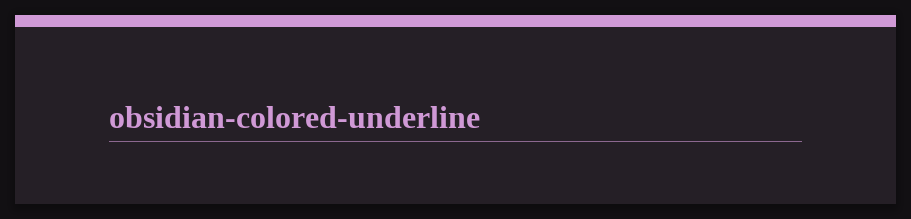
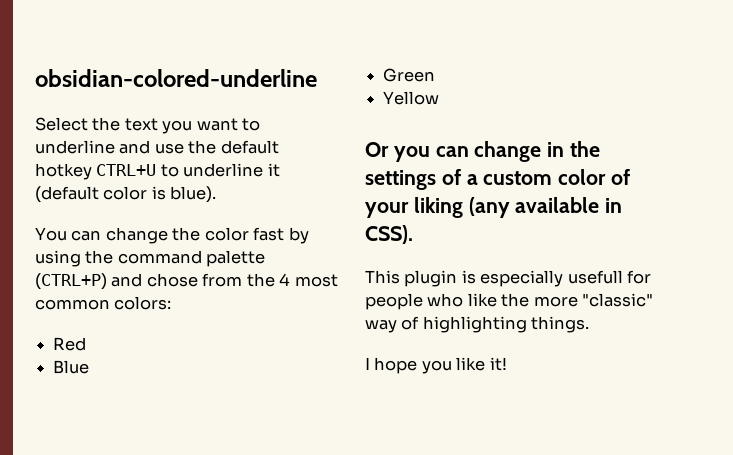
+ Select the text you want to underline and use the default hotkey CTRL+U to underline it (default color is blue).
+ You can change the color fast by using the command palette (CTRL+P) and chose from the 4 most common colors:
+ Red
+ Blue
+ Green
+ Yellow
+ Or you can change in the settings of a custom color of your liking (any available in CSS).
+ This plugin is especially usefull for people who like the more "classic" way of highlighting things.
+ I hope you like it!

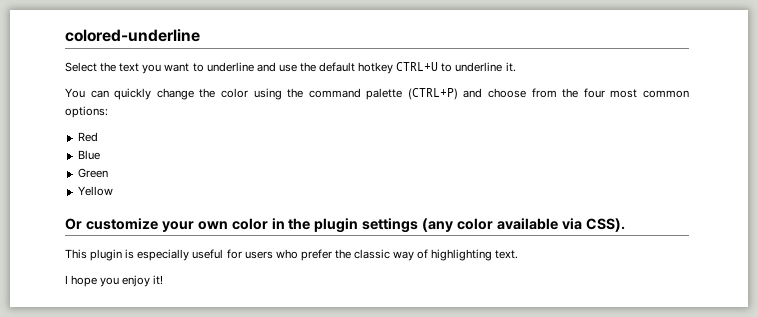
- obsidian-colored-underline
+ colored-underline
- Select the text you want to underline and use the default hotkey CTRL+U to underline it (default color is blue).
+ Select the text you want to underline and use the default hotkey CTRL+U to underline it.
- You can change the color fast by using the command palette (CTRL+P) and chose from the 4 most common colors:
+ You can quickly change the color using the command palette (CTRL+P) and choose from the four most common options:
- Or you can change in the settings of a custom color of your liking (any available in CSS).
+ Or customize your own color in the plugin settings (any color available via CSS).
- This plugin is especially usefull for people who like the more "classic" way of highlighting things.
+ This plugin is especially useful for users who prefer the classic way of highlighting text.
- I hope you like it!
+ I hope you enjoy it!

